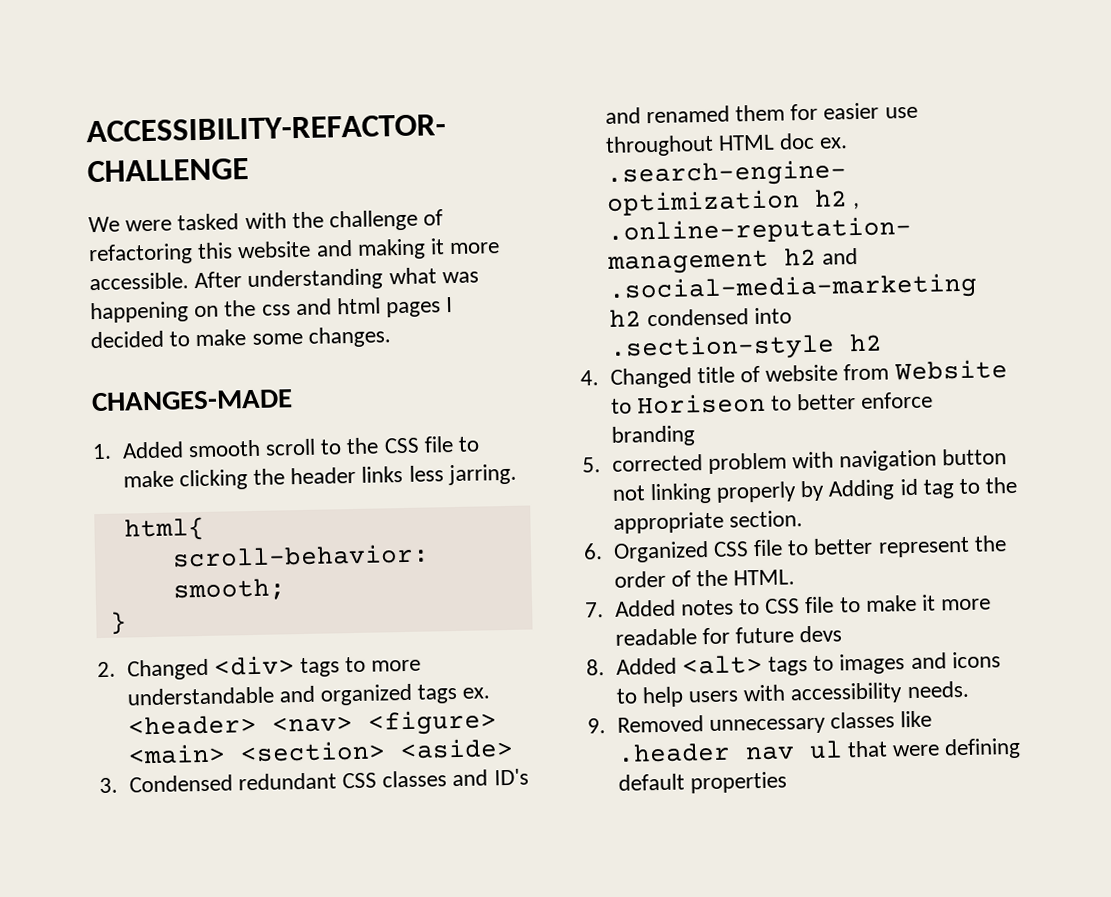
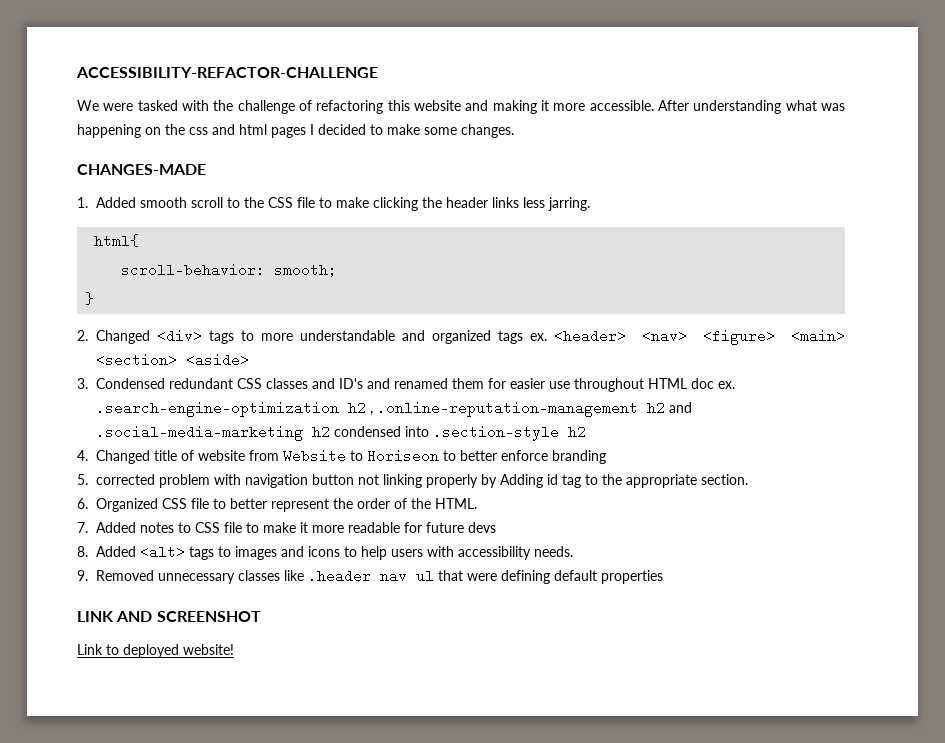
+ LINK AND SCREENSHOT
+ Link to deployed website!

